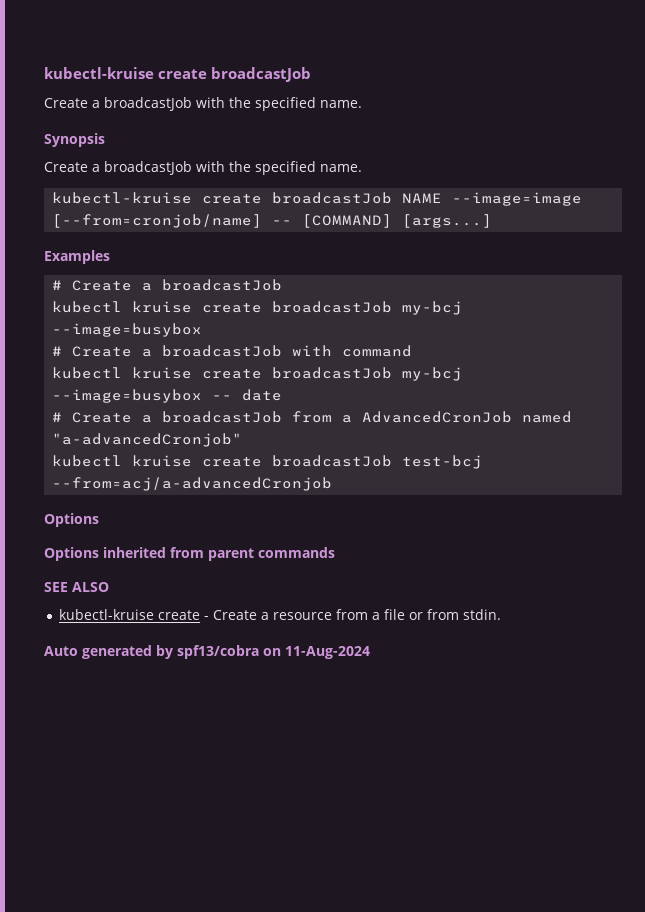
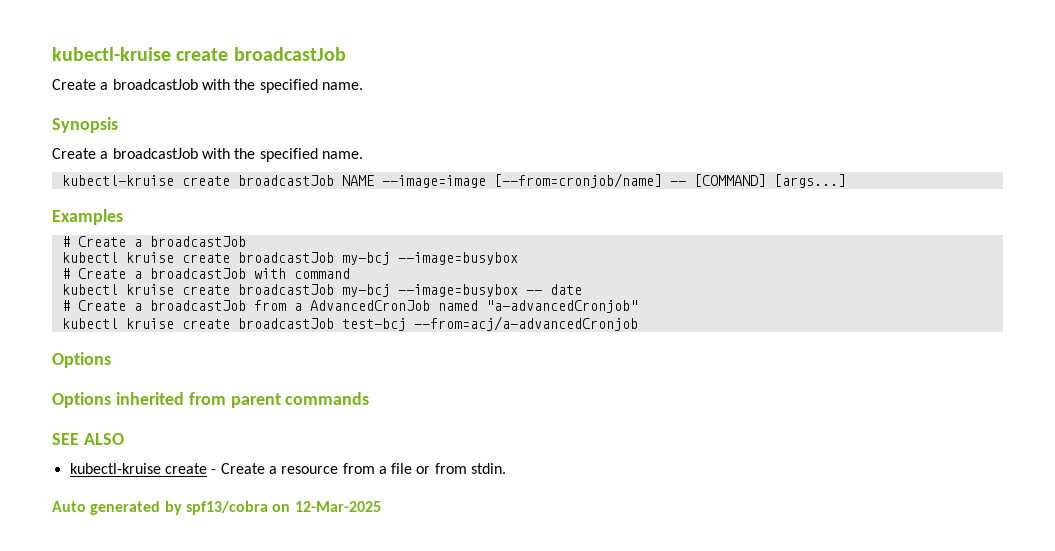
- Auto generated by spf13/cobra on 11-Aug-2024
+ Auto generated by spf13/cobra on 12-Mar-2025

